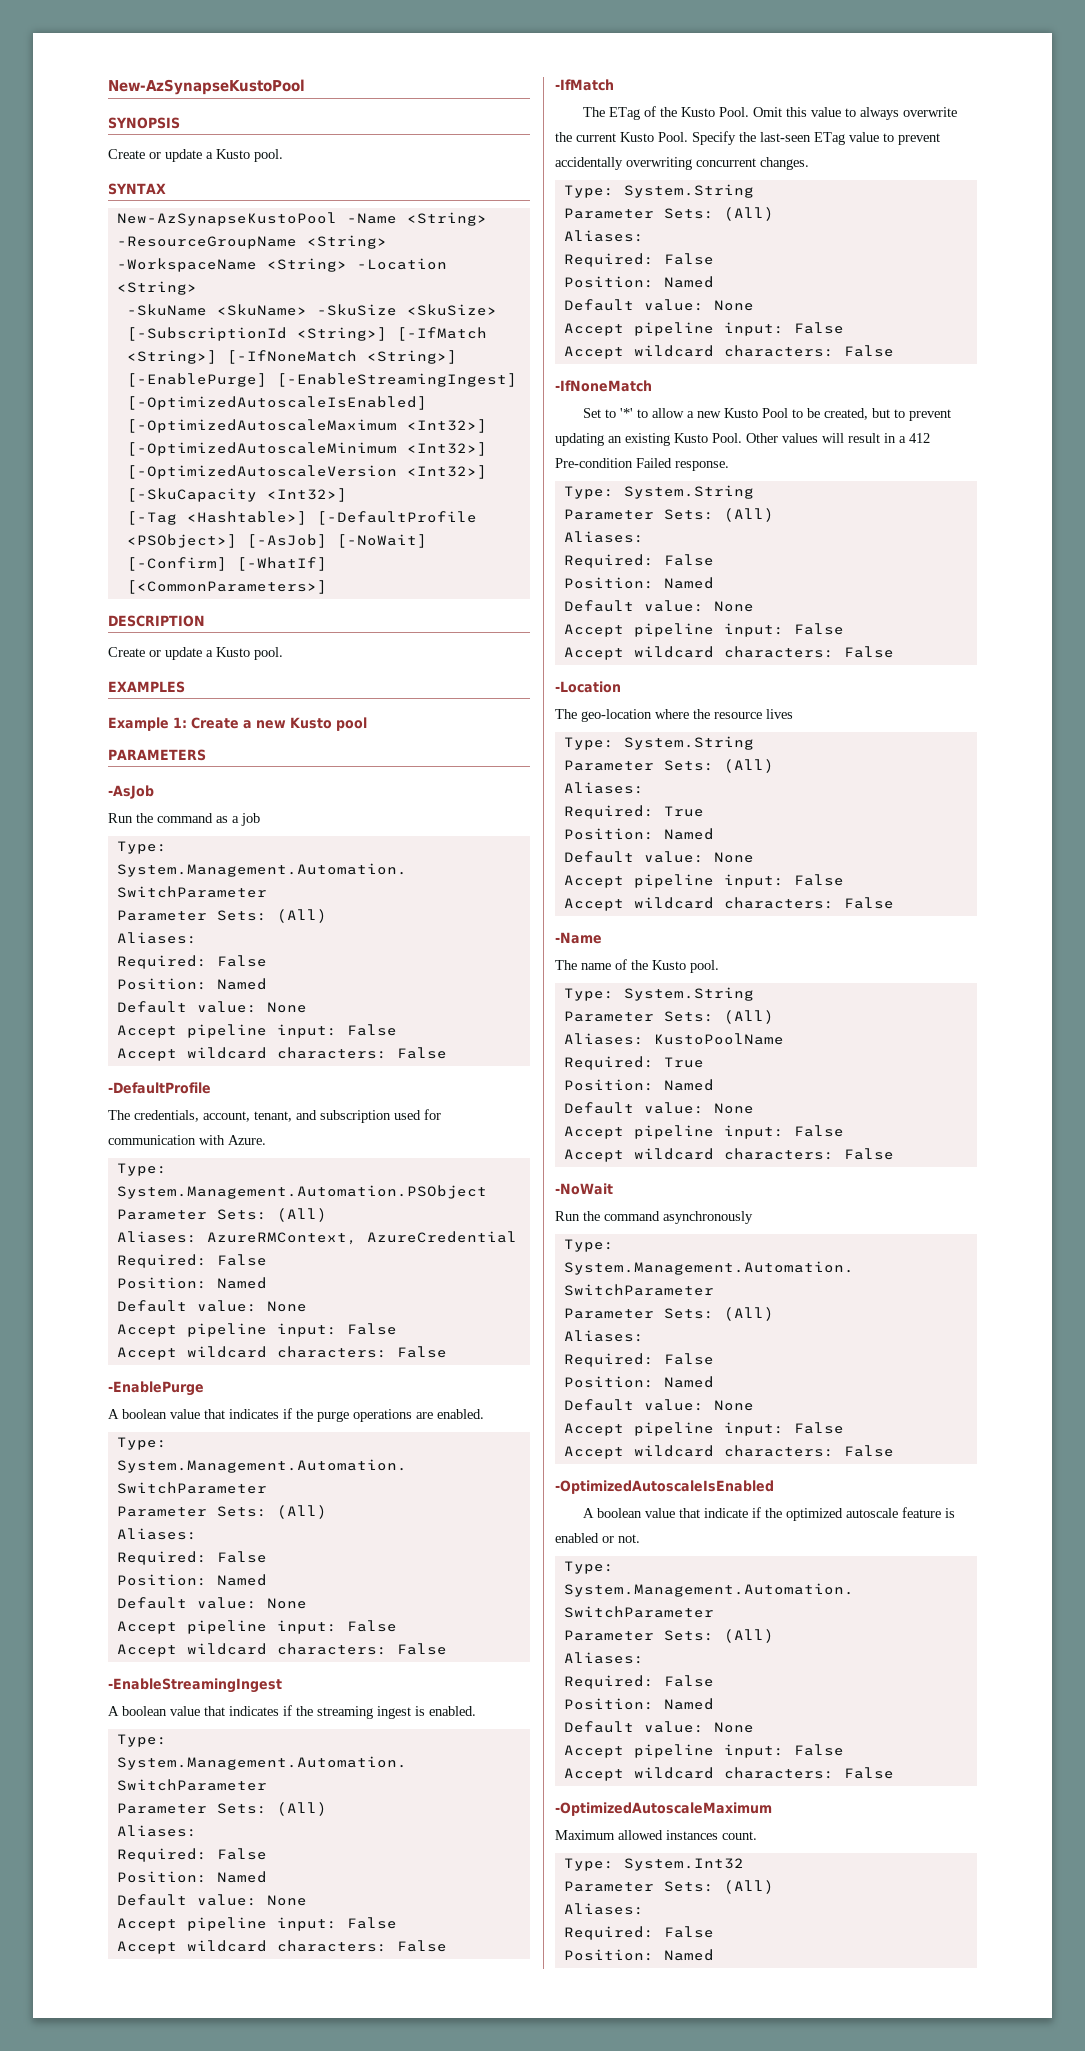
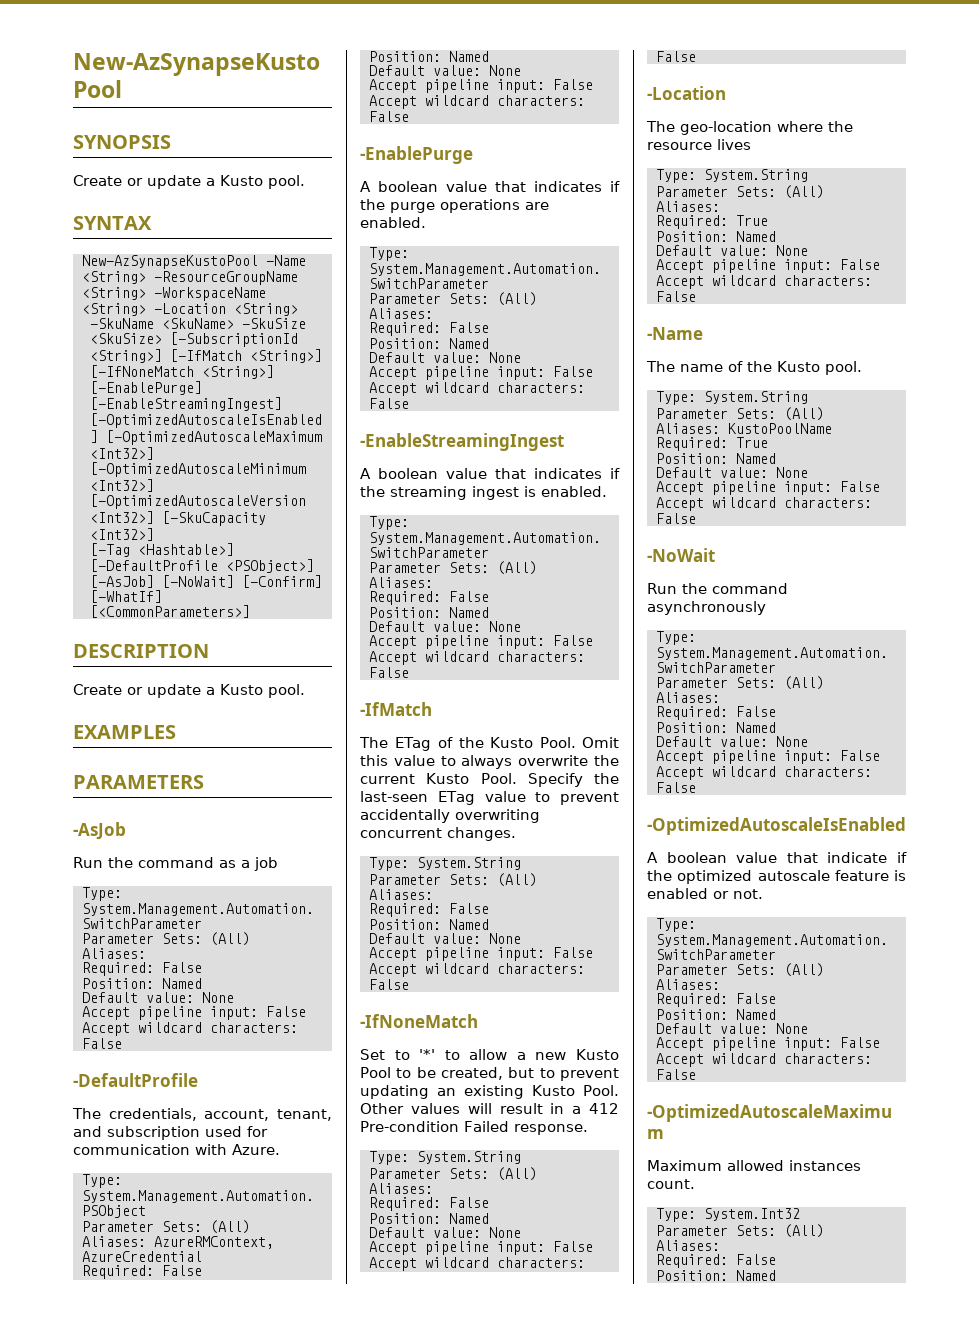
- Example 1: Create a new Kusto pool

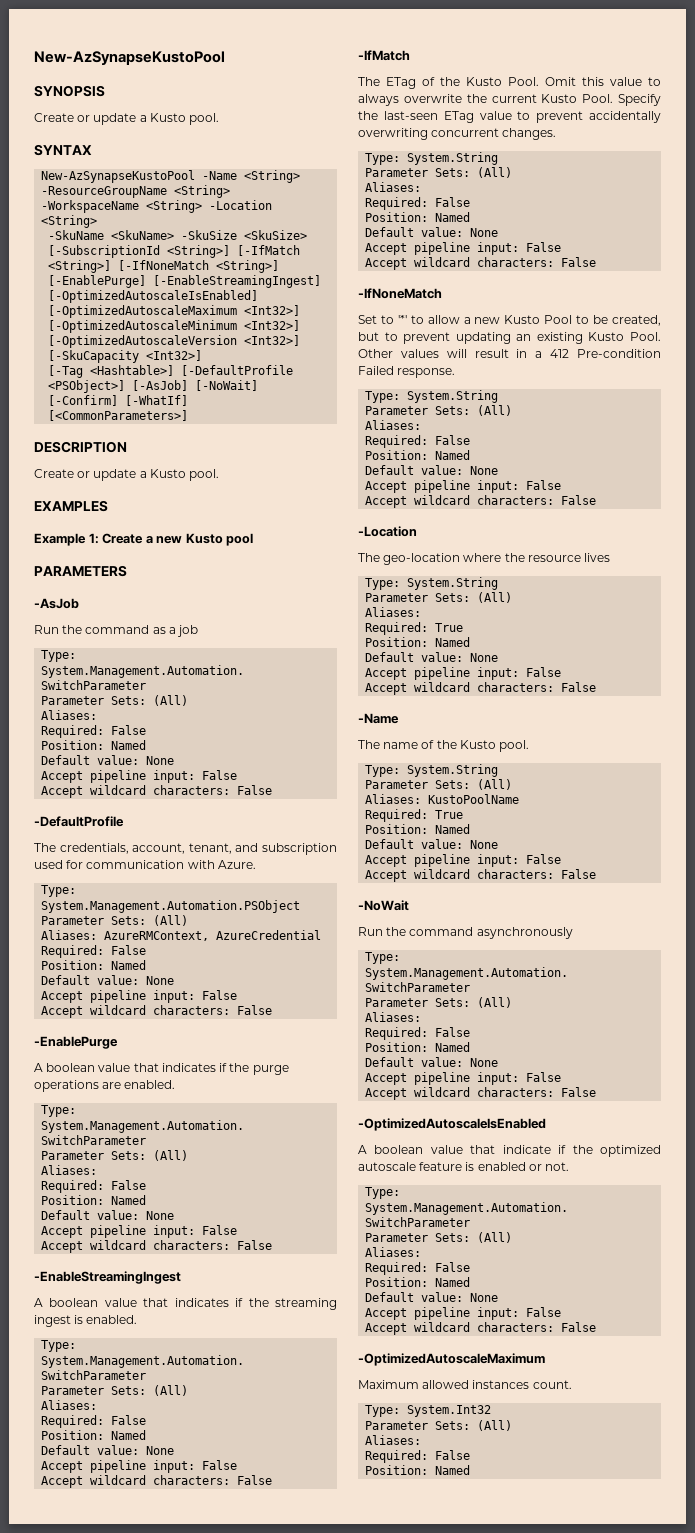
+ Example 1: Create a new Kusto pool

